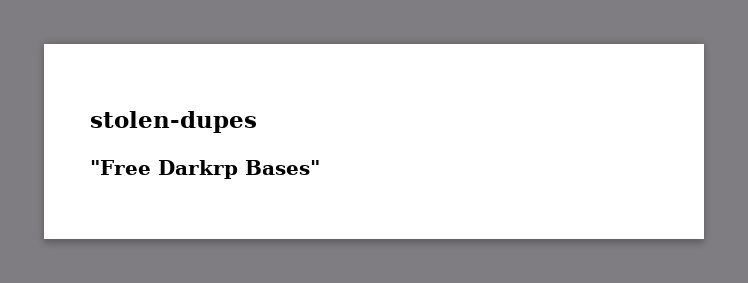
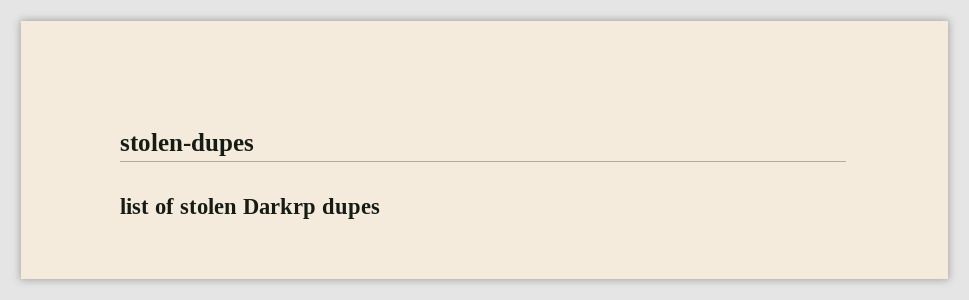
- "Free Darkrp Bases"
+ list of stolen Darkrp dupes

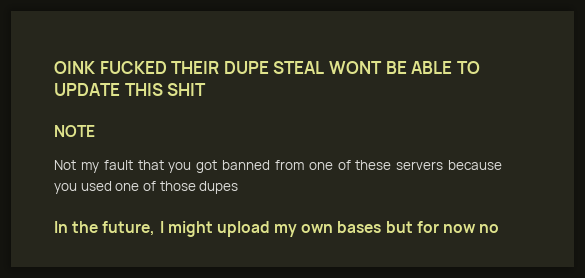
- stolen-dupes
- list of stolen Darkrp dupes
+ OINK FUCKED THEIR DUPE STEAL WONT BE ABLE TO UPDATE THIS SHIT
+ NOTE
+ Not my fault that you got banned from one of these servers because you used one of those dupes
+ In the future, I might upload my own bases but for now no

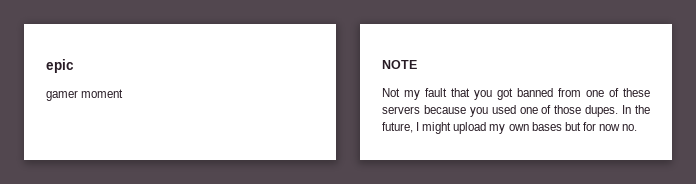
- OINK FUCKED THEIR DUPE STEAL WONT BE ABLE TO UPDATE THIS SHIT
+ epic
+ gamer moment
- Not my fault that you got banned from one of these servers because you used one of those dupes
- In the future, I might upload my own bases but for now no
+ Not my fault that you got banned from one of these servers because you used one of those dupes. In the future, I might upload my own bases but for now no.

